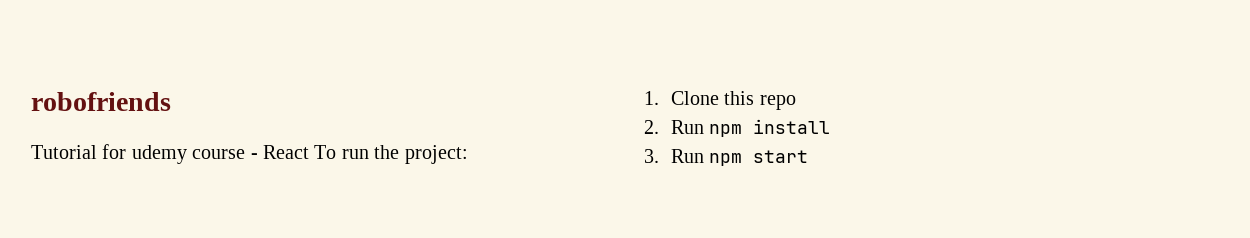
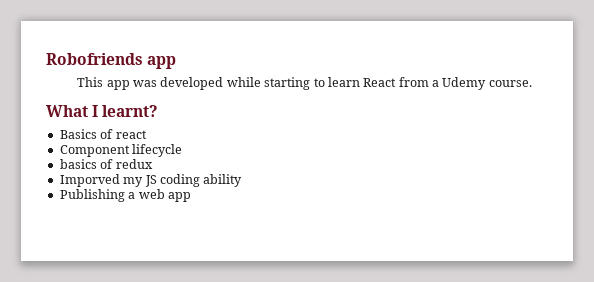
- robofriends
- Tutorial for udemy course - React To run the project:
- 1. Clone this repo
- 2. Run npm install
- 3. Run npm start
+ Robofriends app
+ This app was developed while starting to learn React from a Udemy course.
+ What I learnt?
+ Basics of react
+ Component lifecycle
+ basics of redux
+ Imporved my JS coding ability
+ Publishing a web app

